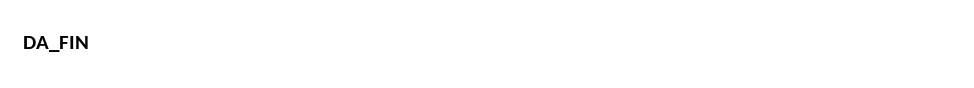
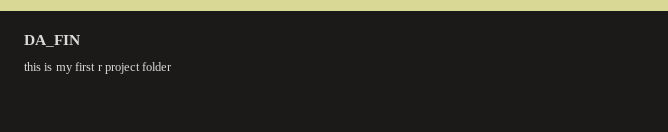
+ this is my first r project folder

